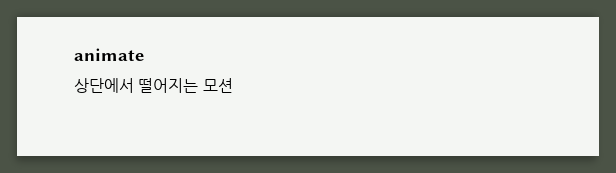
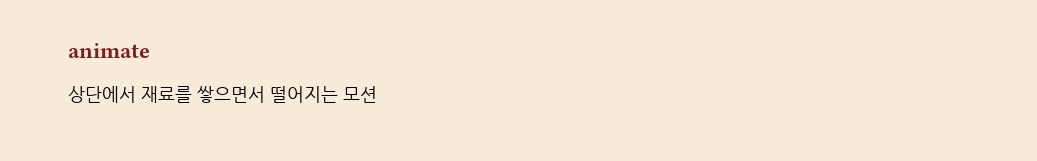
- 상단에서 떨어지는 모션
+ 상단에서 재료를 쌓으면서 떨어지는 모션

